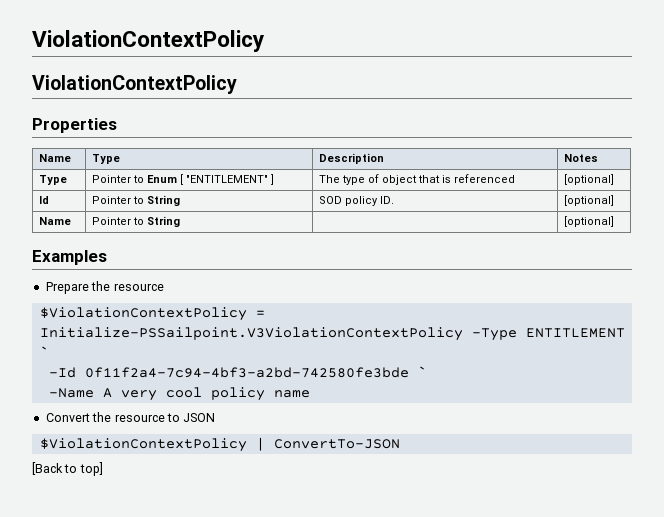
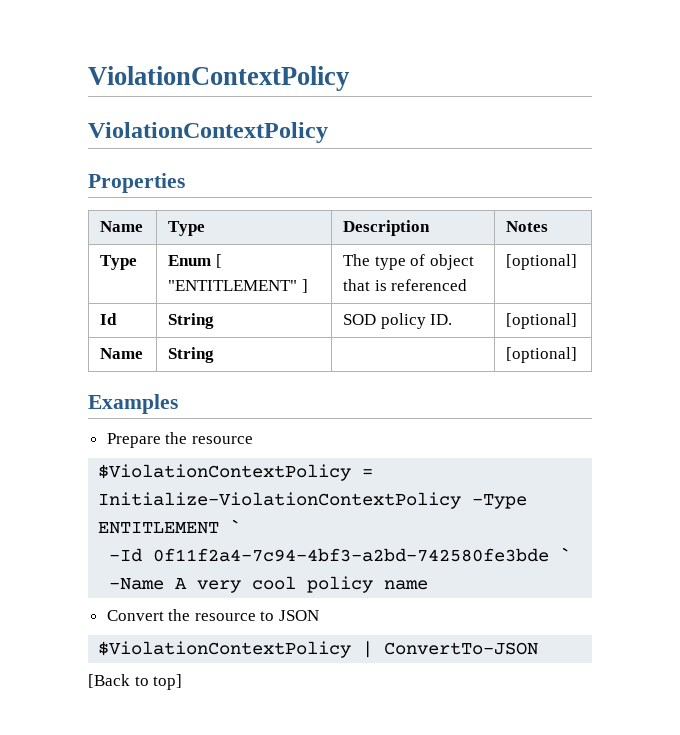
- Type | Pointer to Enum [ "ENTITLEMENT" ] | The type of object that is referenced | [optional]
+ Type | Enum [ "ENTITLEMENT" ] | The type of object that is referenced | [optional]
- Id | Pointer to String | SOD policy ID. | [optional]
+ Id | String | SOD policy ID. | [optional]
- Name | Pointer to String | | [optional]
+ Name | String | | [optional]
- $ViolationContextPolicy = Initialize-PSSailpoint.V3ViolationContextPolicy -Type ENTITLEMENT `
+ $ViolationContextPolicy = Initialize-ViolationContextPolicy -Type ENTITLEMENT `

